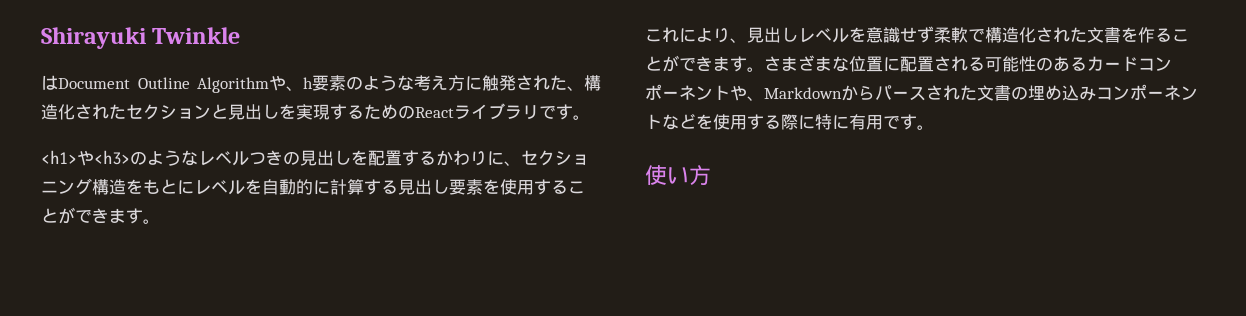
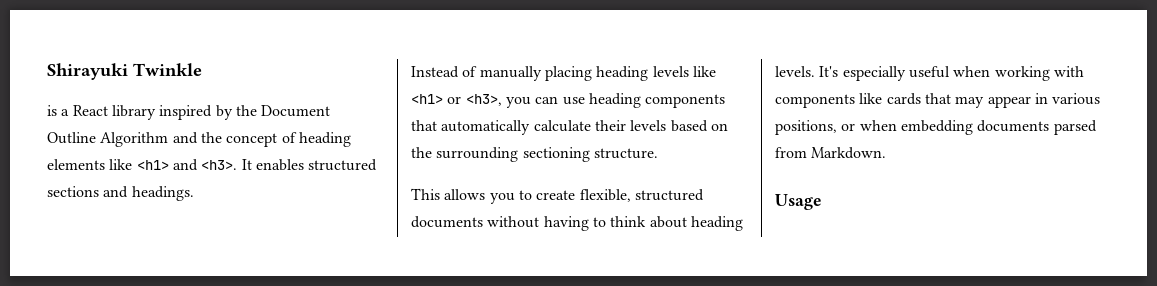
- はDocument Outline Algorithmや、h要素のような考え方に触発された、構造化されたセクションと見出しを実現するためのReactライブラリです。
- <h1>や<h3>のようなレベルつきの見出しを配置するかわりに、セクショニング構造をもとにレベルを自動的に計算する見出し要素を使用することができます。
- これにより、見出しレベルを意識せず柔軟で構造化された文書を作ることができます。さまざまな位置に配置される可能性のあるカードコンポーネントや、Markdownからパースされた文書の埋め込みコンポーネントなどを使用する際に特に有用です。
- 使い方
+ is a React library inspired by the Document Outline Algorithm and the concept of heading elements like <h1> and <h3>. It enables structured sections and headings.
+ Instead of manually placing heading levels like <h1> or <h3>, you can use heading components that automatically calculate their levels based on the surrounding sectioning structure.
+ This allows you to create flexible, structured documents without having to think about heading levels. It's especially useful when working with components like cards that may appear in various positions, or when embedding documents parsed from Markdown.
+ Usage

